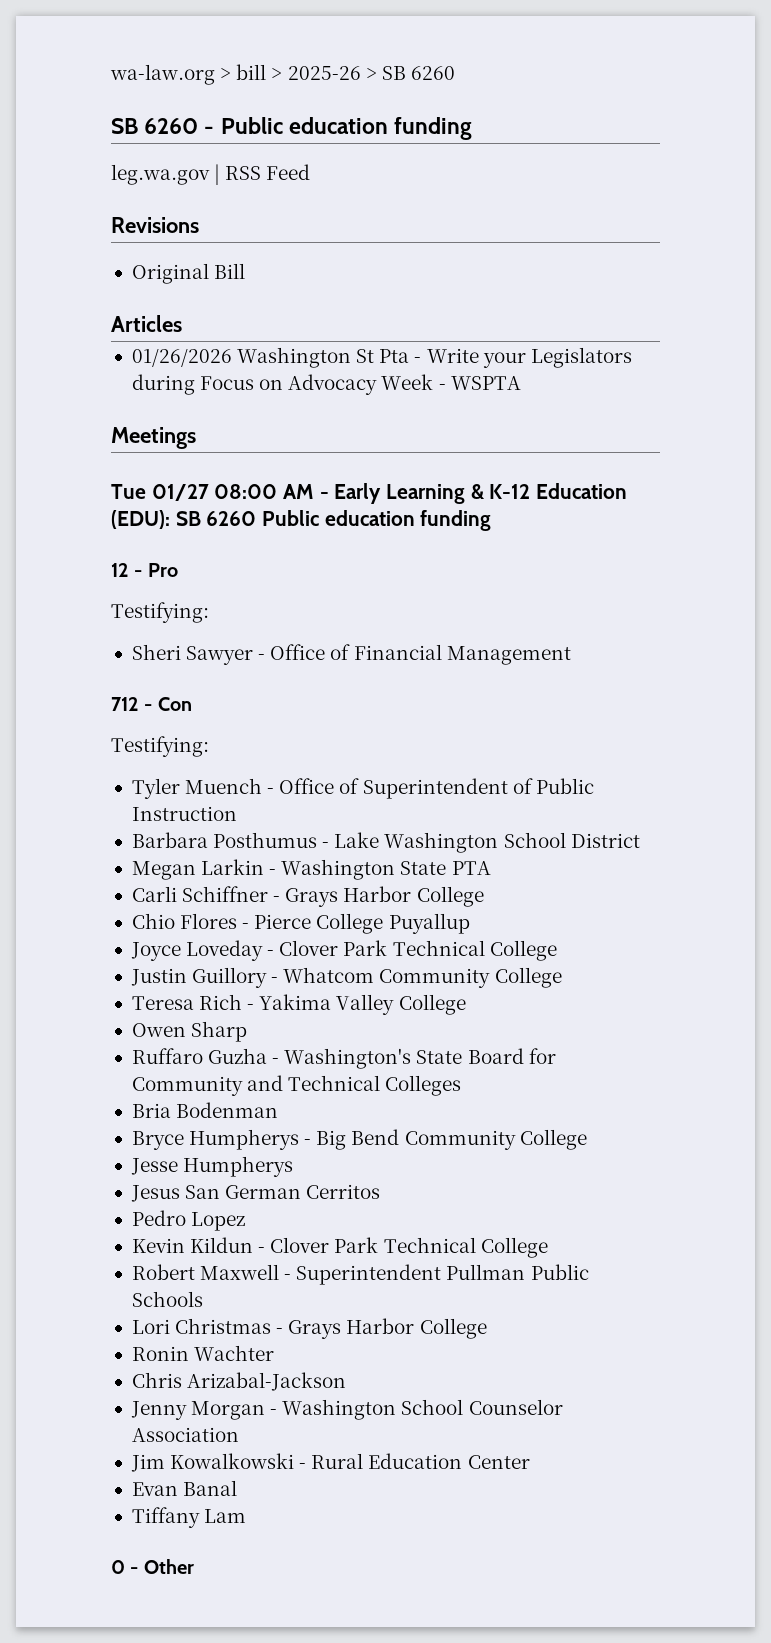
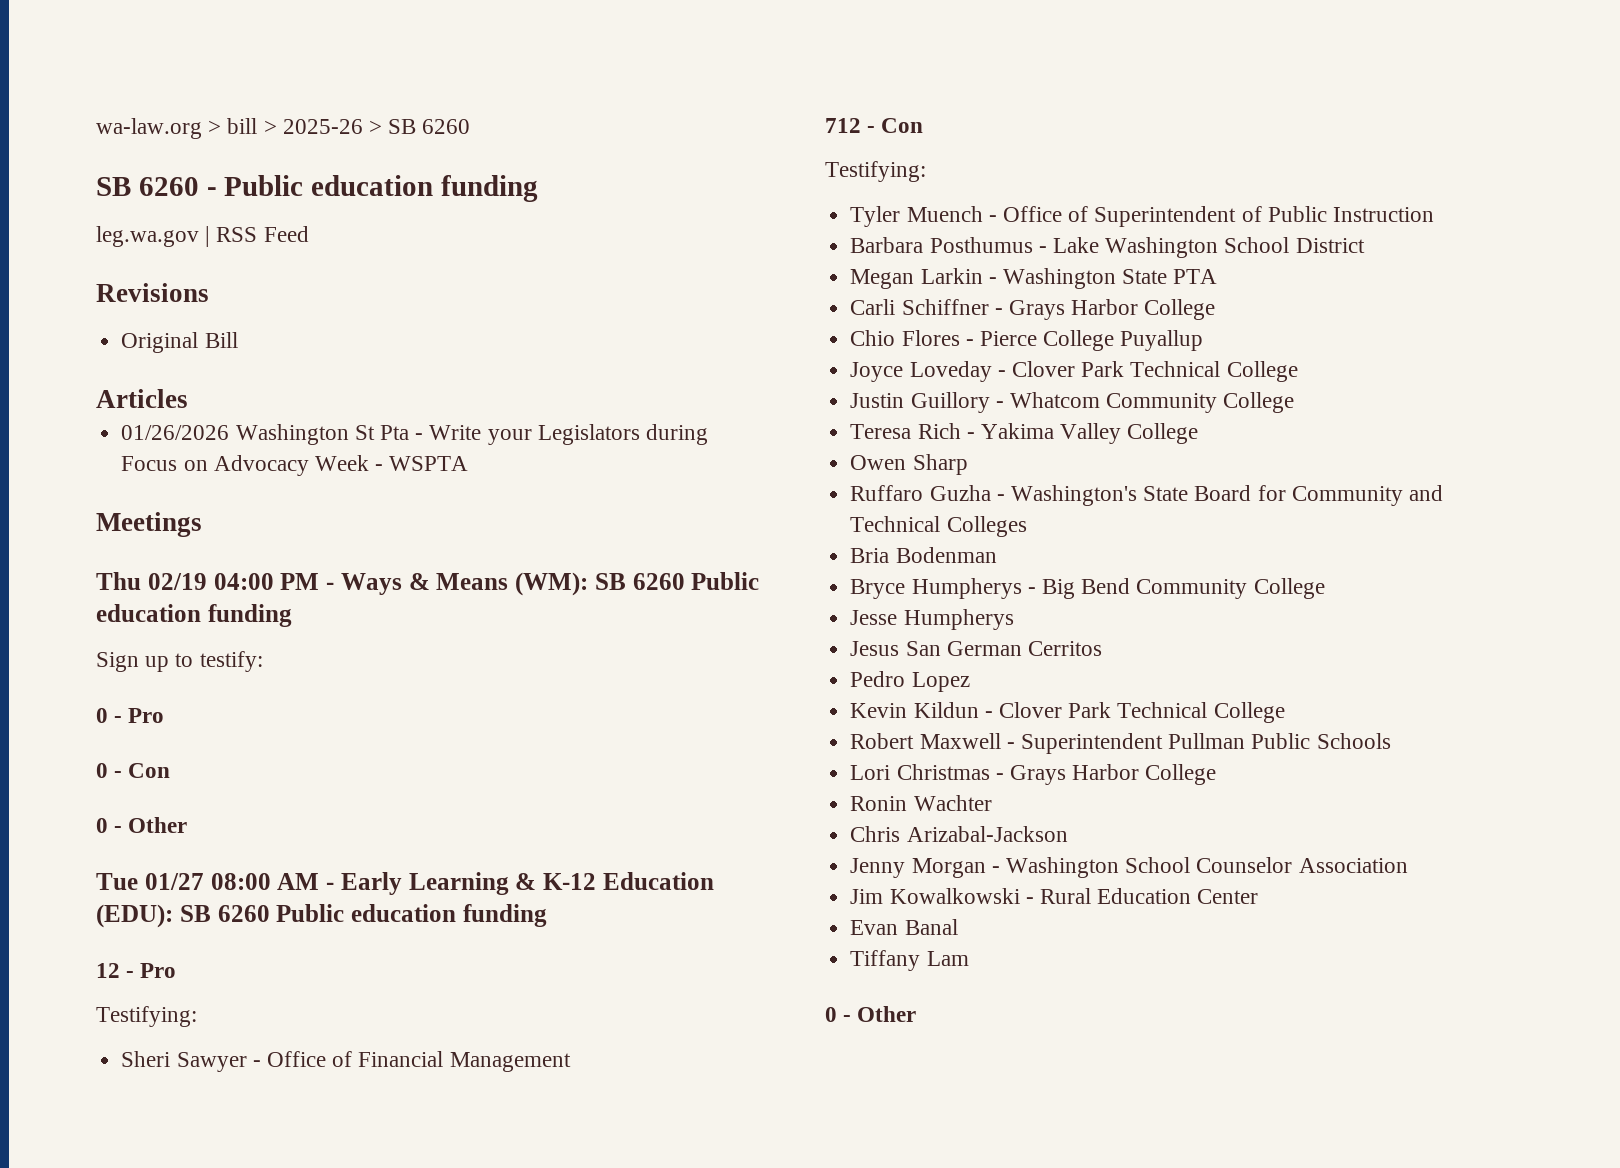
+ Thu 02/19 04:00 PM - Ways & Means (WM): SB 6260 Public education funding
+ Sign up to testify:
+ 0 - Pro
+ 0 - Con
+ 0 - Other

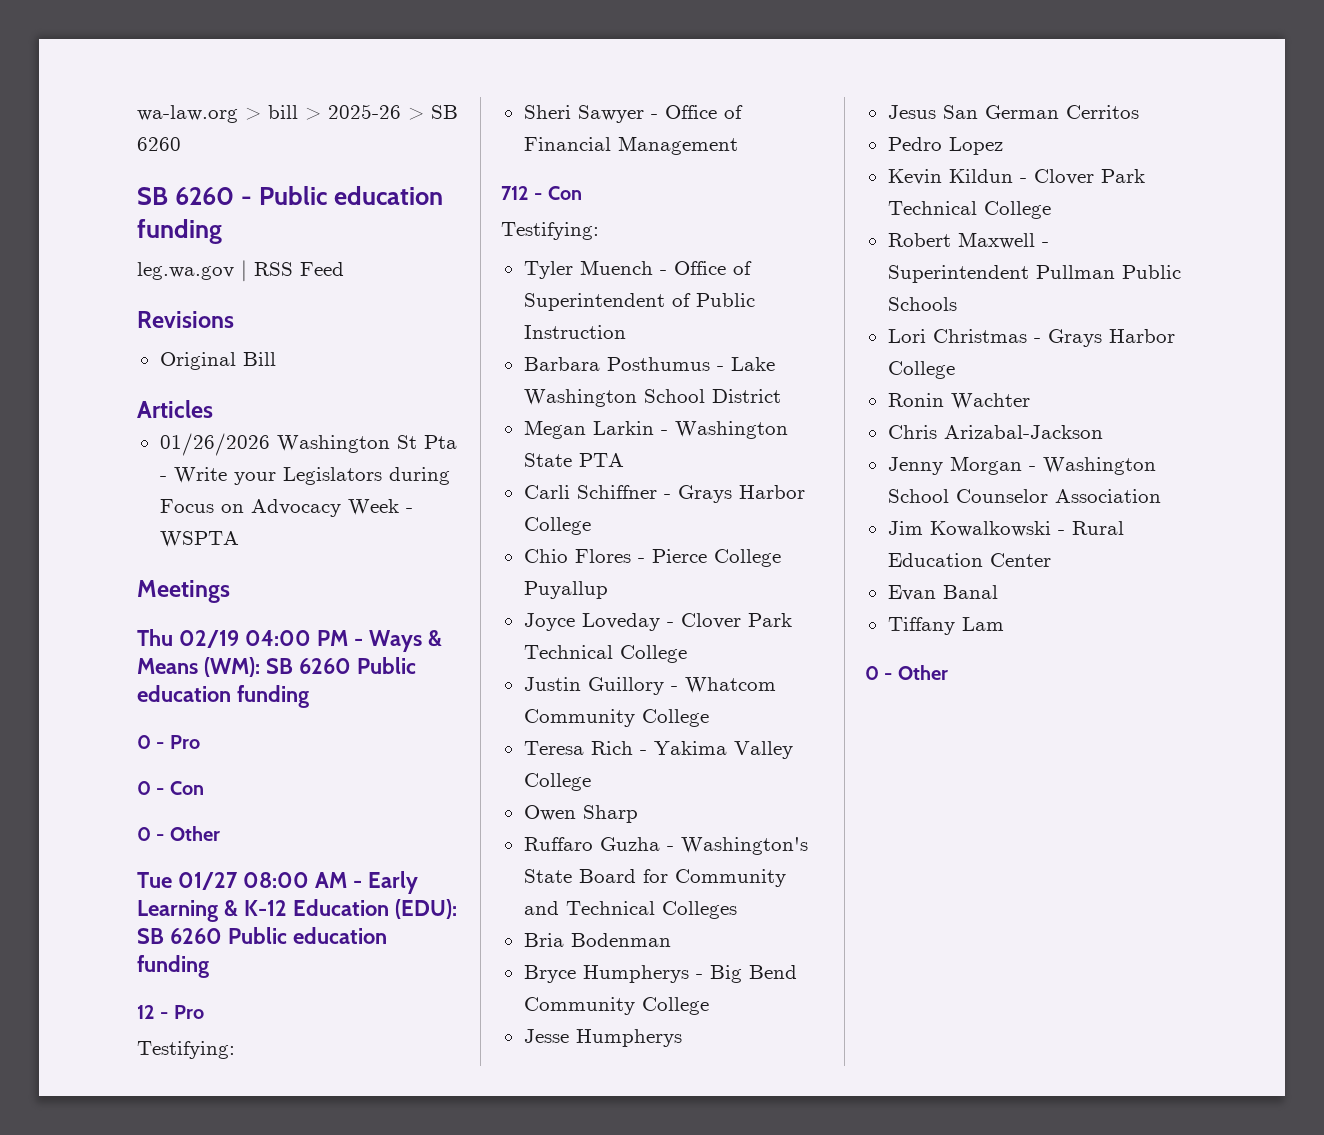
- Sign up to testify:

